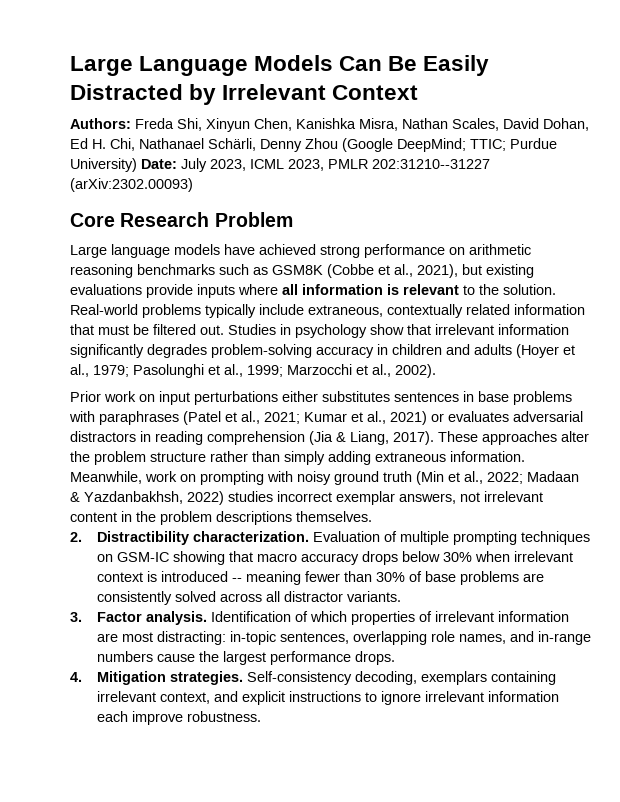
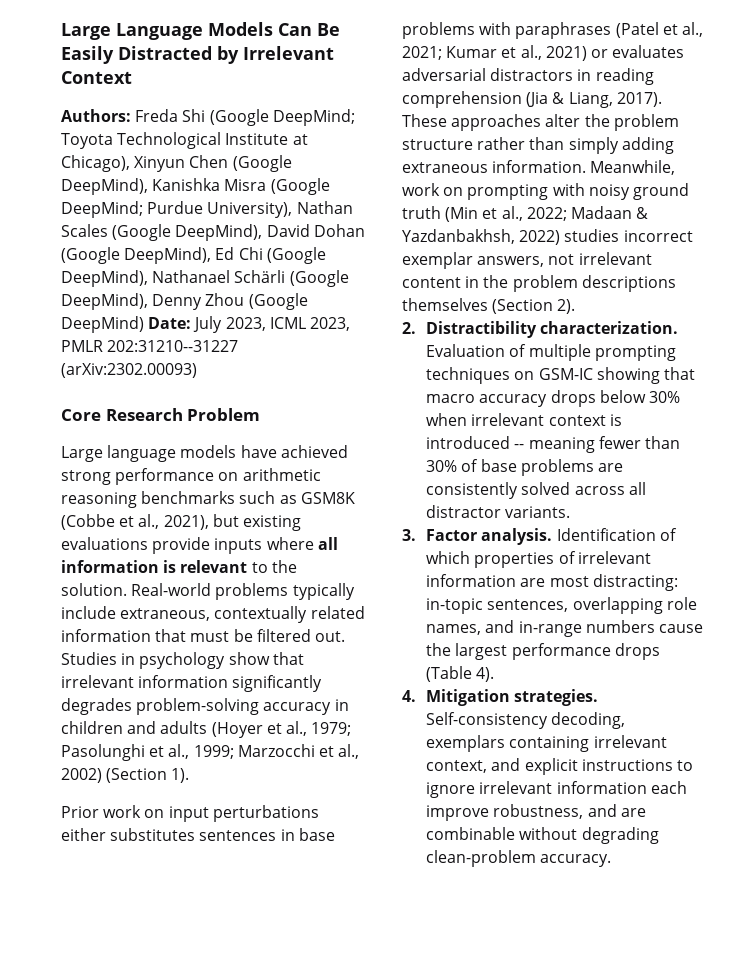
- Authors: Freda Shi, Xinyun Chen, Kanishka Misra, Nathan Scales, David Dohan, Ed H. Chi, Nathanael Schärli, Denny Zhou (Google DeepMind; TTIC; Purdue University) Date: July 2023, ICML 2023, PMLR 202:31210--31227 (arXiv:2302.00093)
+ Authors: Freda Shi (Google DeepMind; Toyota Technological Institute at Chicago), Xinyun Chen (Google DeepMind), Kanishka Misra (Google DeepMind; Purdue University), Nathan Scales (Google DeepMind), David Dohan (Google DeepMind), Ed Chi (Google DeepMind), Nathanael Schärli (Google DeepMind), Denny Zhou (Google DeepMind) Date: July 2023, ICML 2023, PMLR 202:31210--31227 (arXiv:2302.00093)
- Studies in psychology show that irrelevant information significantly degrades problem-solving accuracy in children and adults (Hoyer et al., 1979; Pasolunghi et al., 1999; Marzocchi et al., 2002).
+ Studies in psychology show that irrelevant information significantly degrades problem-solving accuracy in children and adults (Hoyer et al., 1979; Pasolunghi et al., 1999; Marzocchi et al., 2002) (Section 1).
- Meanwhile, work on prompting with noisy ground truth (Min et al., 2022; Madaan & Yazdanbakhsh, 2022) studies incorrect exemplar answers, not irrelevant content in the problem descriptions themselves.
+ Meanwhile, work on prompting with noisy ground truth (Min et al., 2022; Madaan & Yazdanbakhsh, 2022) studies incorrect exemplar answers, not irrelevant content in the problem descriptions themselves (Section 2).
- Identification of which properties of irrelevant information are most distracting: in-topic sentences, overlapping role names, and in-range numbers cause the largest performance drops.
+ Identification of which properties of irrelevant information are most distracting: in-topic sentences, overlapping role names, and in-range numbers cause the largest performance drops (Table 4).
- Self-consistency decoding, exemplars containing irrelevant context, and explicit instructions to ignore irrelevant information each improve robustness.
+ Self-consistency decoding, exemplars containing irrelevant context, and explicit instructions to ignore irrelevant information each improve robustness, and are combinable without degrading clean-problem accuracy.

